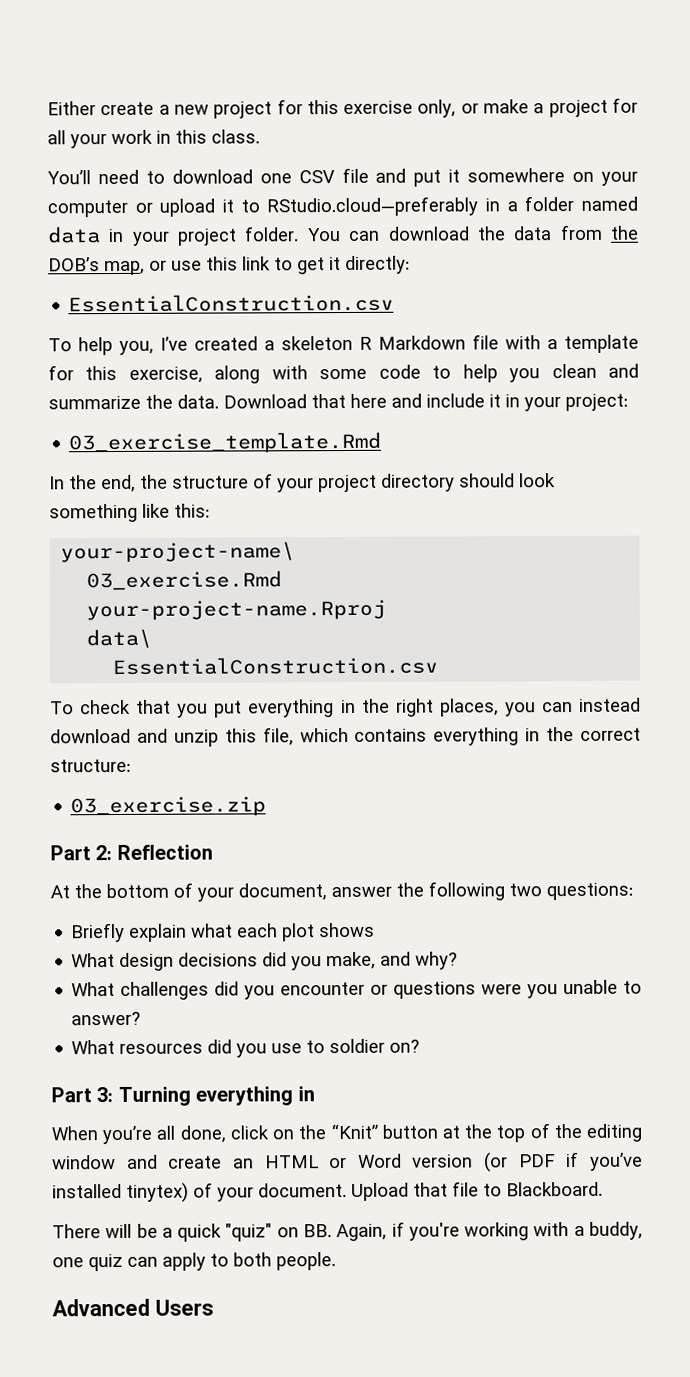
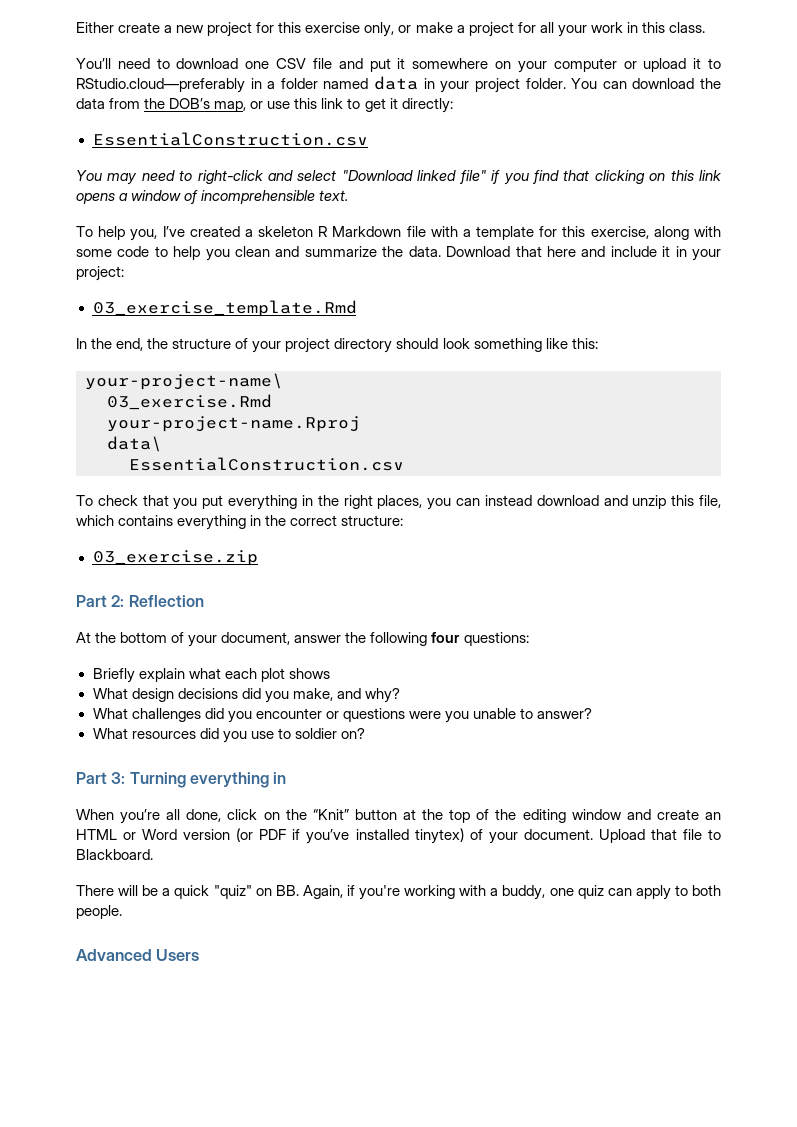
+ You may need to right-click and select "Download linked file" if you find that clicking on this link opens a window of incomprehensible text.
- At the bottom of your document, answer the following two questions:
+ At the bottom of your document, answer the following four questions:

